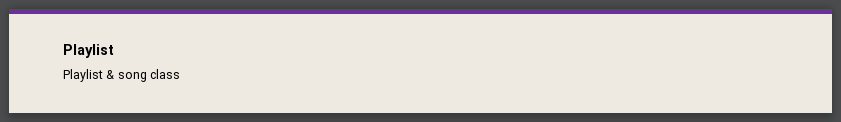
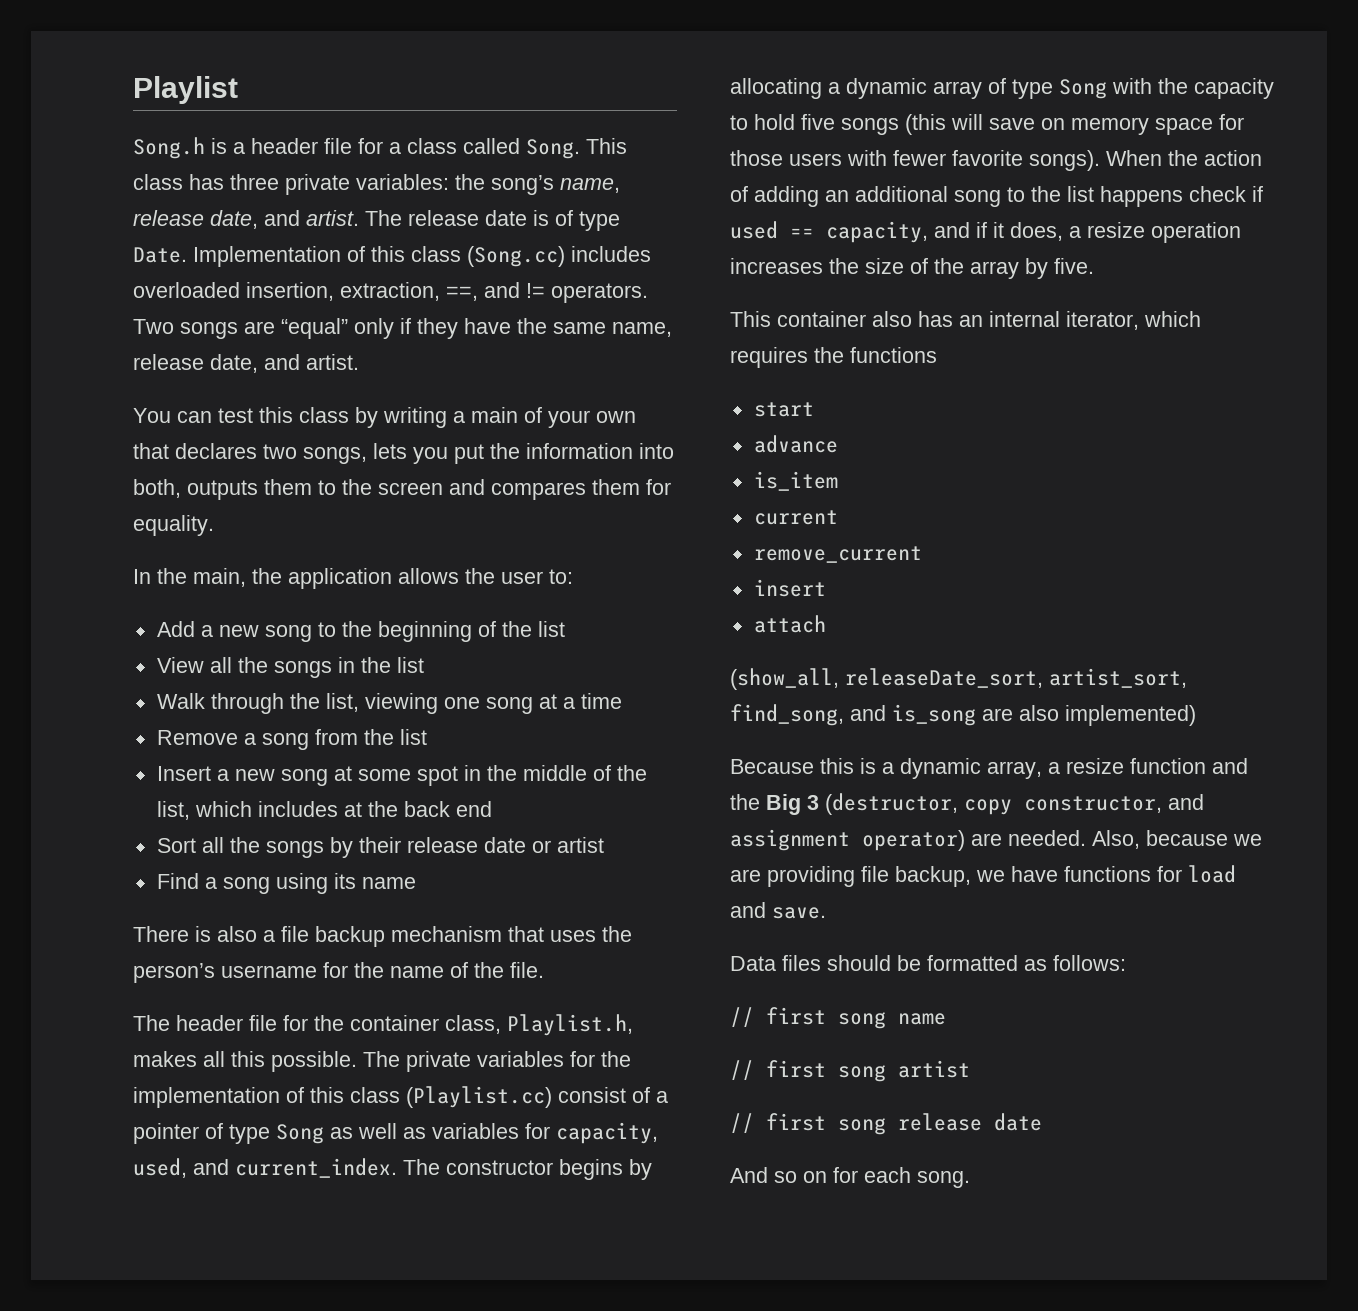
- Playlist & song class
+ Song.h is a header file for a class called Song. This class has three private variables: the song’s name, release date, and artist. The release date is of type Date. Implementation of this class (Song.cc) includes overloaded insertion, extraction, ==, and != operators. Two songs are “equal” only if they have the same name, release date, and artist.
+ You can test this class by writing a main of your own that declares two songs, lets you put the information into both, outputs them to the screen and compares them for equality.
+ In the main, the application allows the user to:
+ Add a new song to the beginning of the list
+ View all the songs in the list
+ Walk through the list, viewing one song at a time
+ Remove a song from the list
+ Insert a new song at some spot in the middle of the list, which includes at the back end
+ Sort all the songs by their release date or artist
+ Find a song using its name
+ There is also a file backup mechanism that uses the person’s username for the name of the file.
+ The header file for the container class, Playlist.h, makes all this possible. The private variables for the implementation of this class (Playlist.cc) consist of a pointer of type Song as well as variables for capacity, used, and current_index. The constructor begins by allocating a dynamic array of type Song with the capacity to hold five songs (this will save on memory space for those users with fewer favorite songs). When the action of adding an additional song to the list happens check if used == capacity, and if it does, a resize operation increases the size of the array by five.
+ This container also has an internal iterator, which requires the functions
+ start
+ advance
+ is_item
+ current
+ remove_current
+ insert
+ attach
+ (show_all, releaseDate_sort, artist_sort, find_song, and is_song are also implemented)
+ Because this is a dynamic array, a resize function and the Big 3 (destructor, copy constructor, and assignment operator) are needed. Also, because we are providing file backup, we have functions for load and save.
+ Data files should be formatted as follows:
+ // first song name
+ // first song artist
+ // first song release date
+ And so on for each song.

